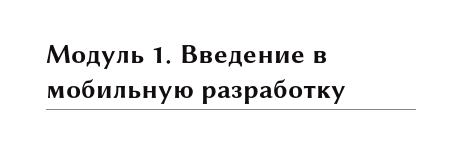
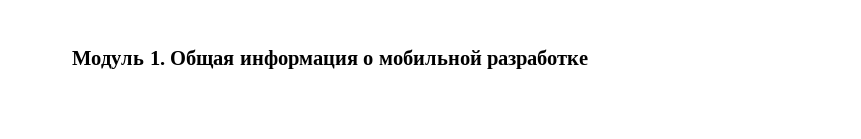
- Модуль 1. Введение в мобильную разработку
+ Модуль 1. Общая информация о мобильной разработке

